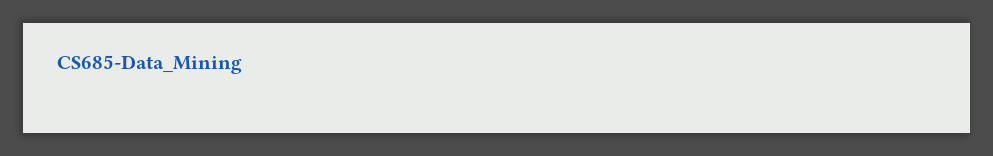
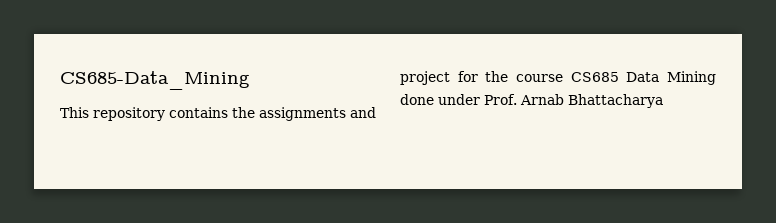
+ This repository contains the assignments and project for the course CS685 Data Mining done under Prof. Arnab Bhattacharya

